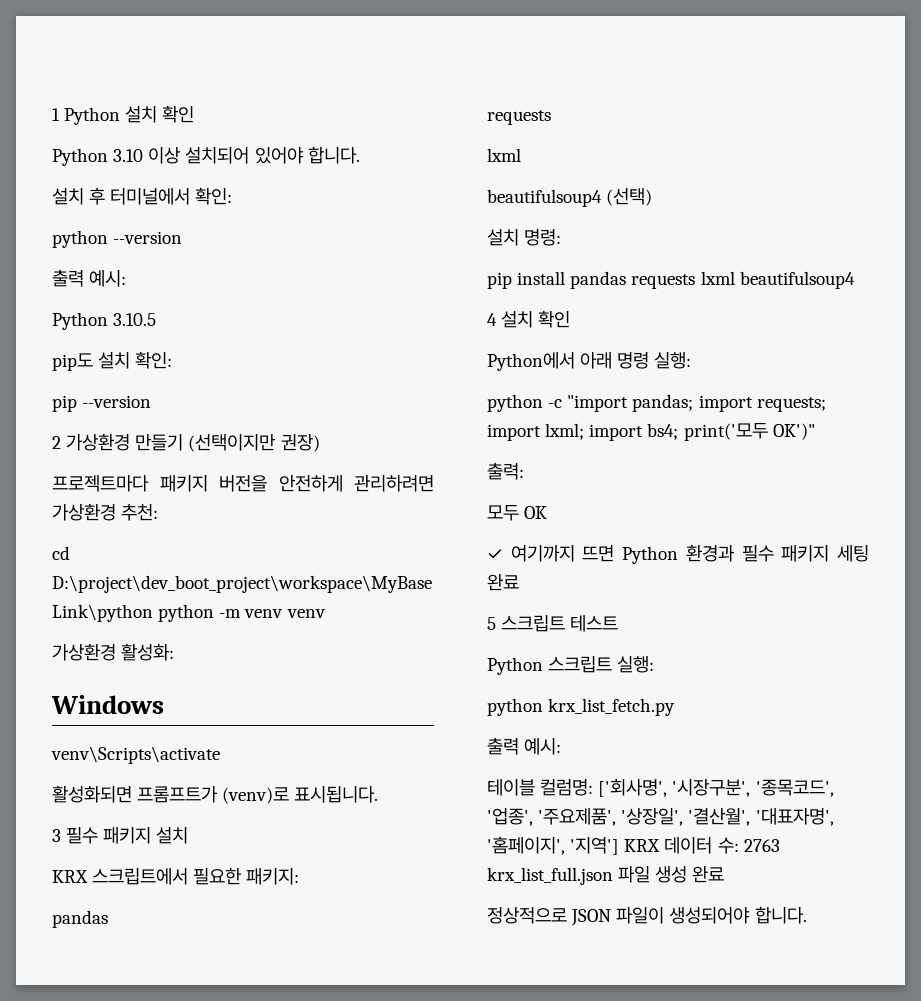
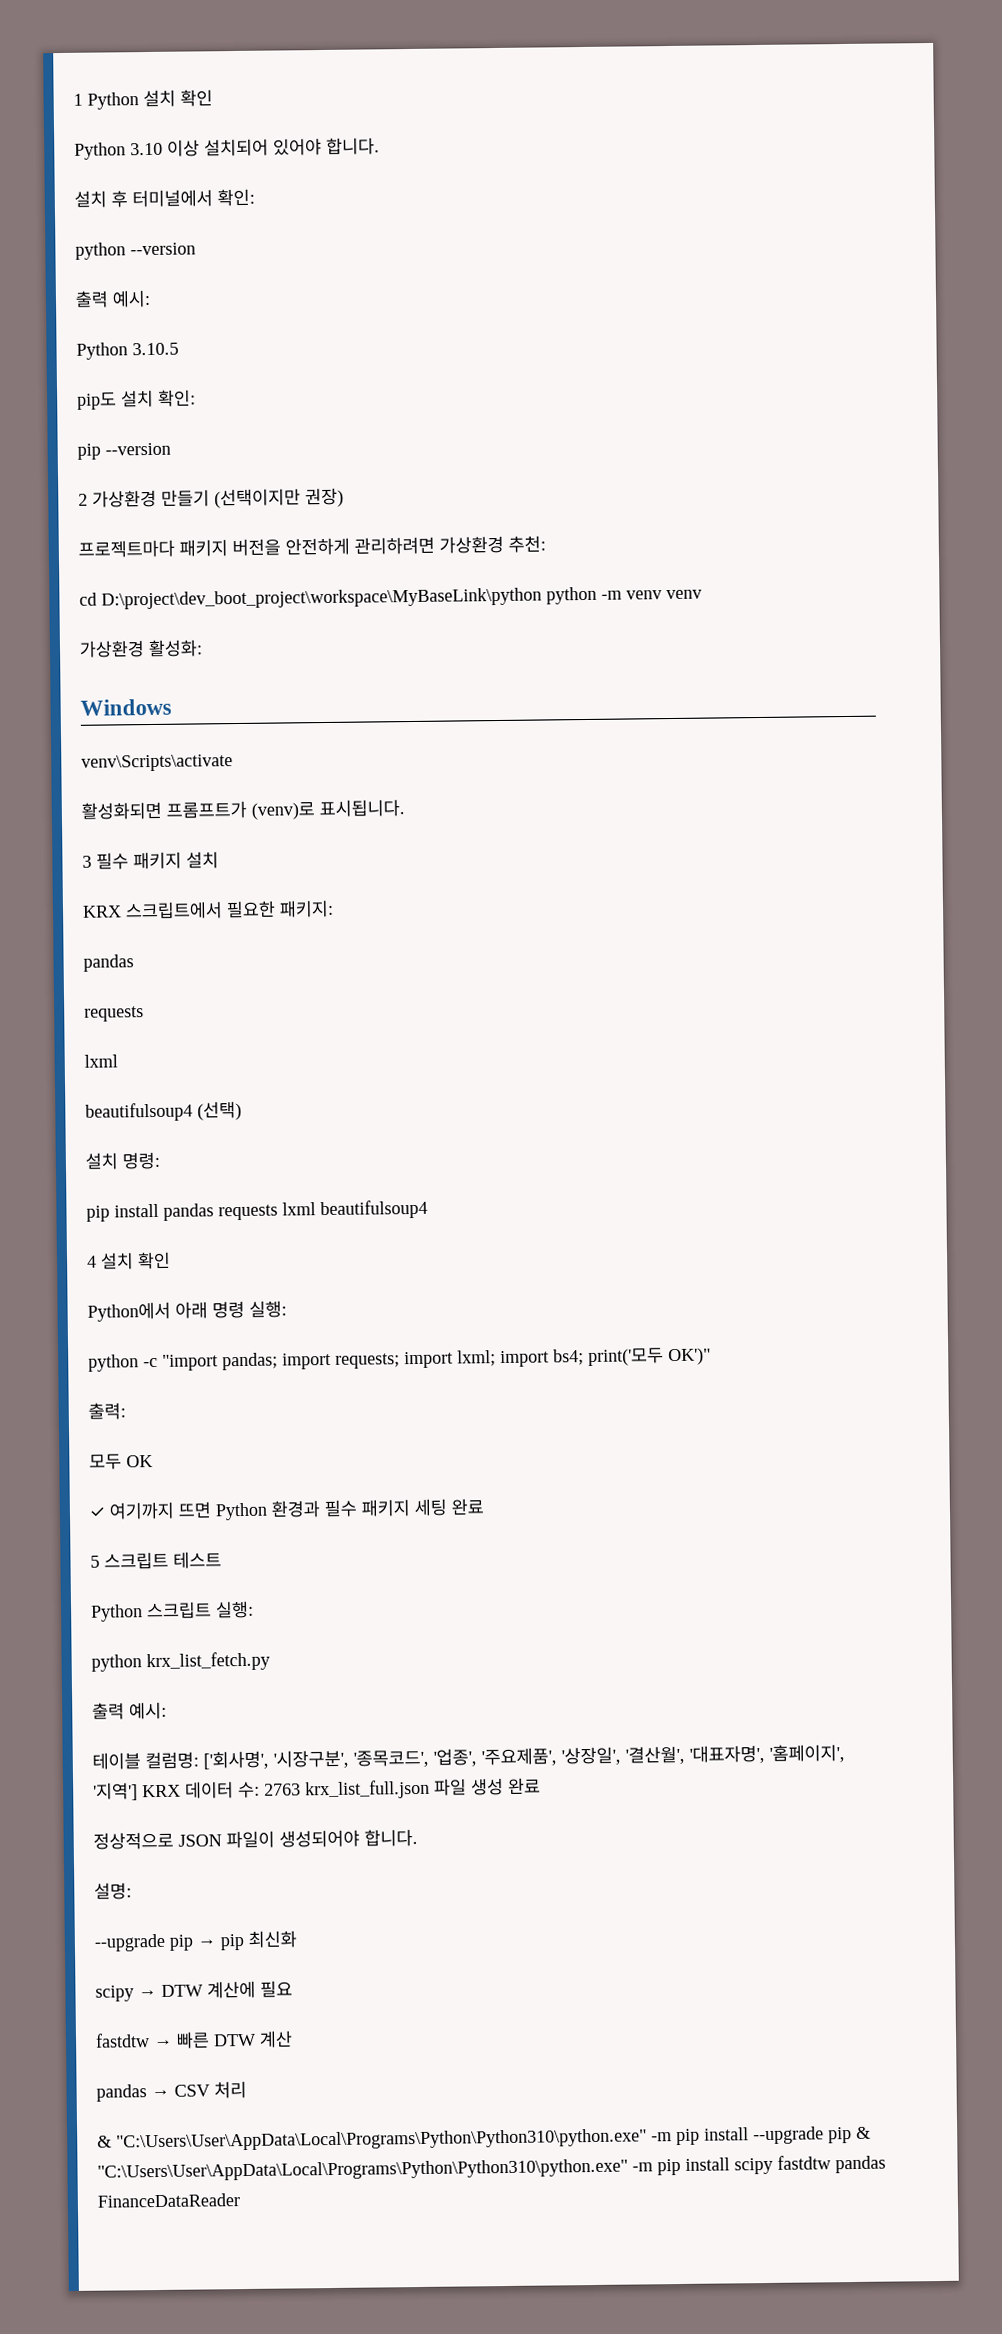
+ 설명:
+ --upgrade pip → pip 최신화
+ scipy → DTW 계산에 필요
+ fastdtw → 빠른 DTW 계산
+ pandas → CSV 처리
+ & "C:\Users\User\AppData\Local\Programs\Python\Python310\python.exe" -m pip install --upgrade pip & "C:\Users\User\AppData\Local\Programs\Python\Python310\python.exe" -m pip install scipy fastdtw pandas FinanceDataReader

